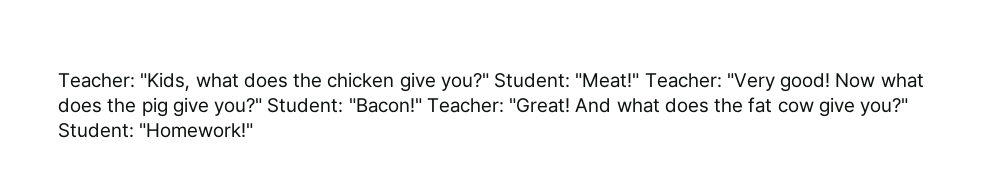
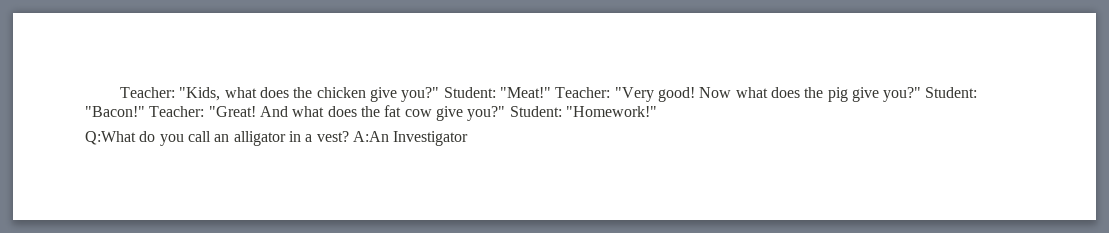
+ Q:What do you call an alligator in a vest? A:An Investigator

